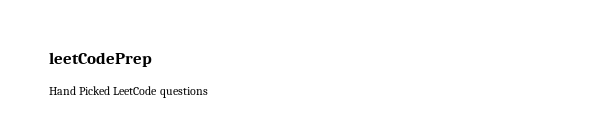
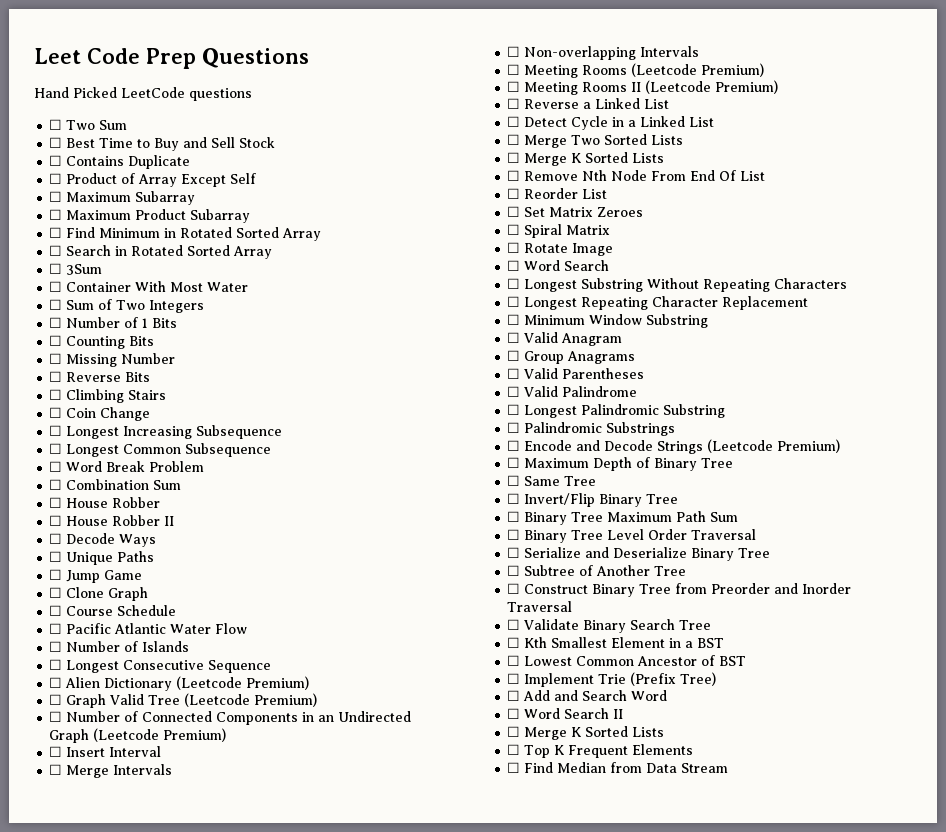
- leetCodePrep
+ Leet Code Prep Questions
+ ☐ Two Sum
+ ☐ Best Time to Buy and Sell Stock
+ ☐ Contains Duplicate
+ ☐ Product of Array Except Self
+ ☐ Maximum Subarray
+ ☐ Maximum Product Subarray
+ ☐ Find Minimum in Rotated Sorted Array
+ ☐ Search in Rotated Sorted Array
+ ☐ 3Sum
+ ☐ Container With Most Water
+ ☐ Sum of Two Integers
+ ☐ Number of 1 Bits
+ ☐ Counting Bits
+ ☐ Missing Number
+ ☐ Reverse Bits
+ ☐ Climbing Stairs
+ ☐ Coin Change
+ ☐ Longest Increasing Subsequence
+ ☐ Longest Common Subsequence
+ ☐ Word Break Problem
+ ☐ Combination Sum
+ ☐ House Robber
+ ☐ House Robber II
+ ☐ Decode Ways
+ ☐ Unique Paths
+ ☐ Jump Game
+ ☐ Clone Graph
+ ☐ Course Schedule
+ ☐ Pacific Atlantic Water Flow
+ ☐ Number of Islands
+ ☐ Longest Consecutive Sequence
+ ☐ Alien Dictionary (Leetcode Premium)
+ ☐ Graph Valid Tree (Leetcode Premium)
+ ☐ Number of Connected Components in an Undirected Graph (Leetcode Premium)
+ ☐ Insert Interval
+ ☐ Merge Intervals
+ ☐ Non-overlapping Intervals
+ ☐ Meeting Rooms (Leetcode Premium)
+ ☐ Meeting Rooms II (Leetcode Premium)
+ ☐ Reverse a Linked List
+ ☐ Detect Cycle in a Linked List
+ ☐ Merge Two Sorted Lists
+ ☐ Merge K Sorted Lists
+ ☐ Remove Nth Node From End Of List
+ ☐ Reorder List
+ ☐ Set Matrix Zeroes
+ ☐ Spiral Matrix
+ ☐ Rotate Image
+ ☐ Word Search
+ ☐ Longest Substring Without Repeating Characters
+ ☐ Longest Repeating Character Replacement
+ ☐ Minimum Window Substring
+ ☐ Valid Anagram
+ ☐ Group Anagrams
+ ☐ Valid Parentheses
+ ☐ Valid Palindrome
+ ☐ Longest Palindromic Substring
+ ☐ Palindromic Substrings
+ ☐ Encode and Decode Strings (Leetcode Premium)
+ ☐ Maximum Depth of Binary Tree
+ ☐ Same Tree
+ ☐ Invert/Flip Binary Tree
+ ☐ Binary Tree Maximum Path Sum
+ ☐ Binary Tree Level Order Traversal
+ ☐ Serialize and Deserialize Binary Tree
+ ☐ Subtree of Another Tree
+ ☐ Construct Binary Tree from Preorder and Inorder Traversal
+ ☐ Validate Binary Search Tree
+ ☐ Kth Smallest Element in a BST
+ ☐ Lowest Common Ancestor of BST
+ ☐ Implement Trie (Prefix Tree)
+ ☐ Add and Search Word
+ ☐ Word Search II
+ ☐ Merge K Sorted Lists
+ ☐ Top K Frequent Elements
+ ☐ Find Median from Data Stream

